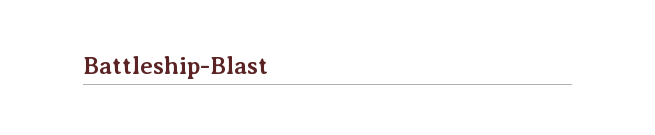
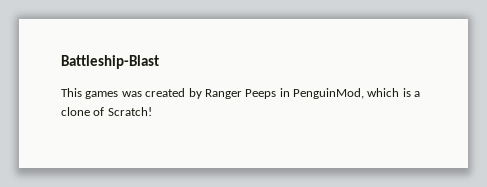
+ This games was created by Ranger Peeps in PenguinMod, which is a clone of Scratch!

